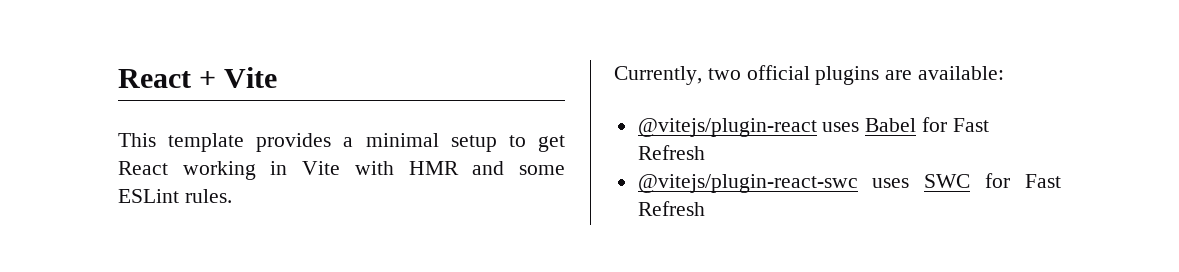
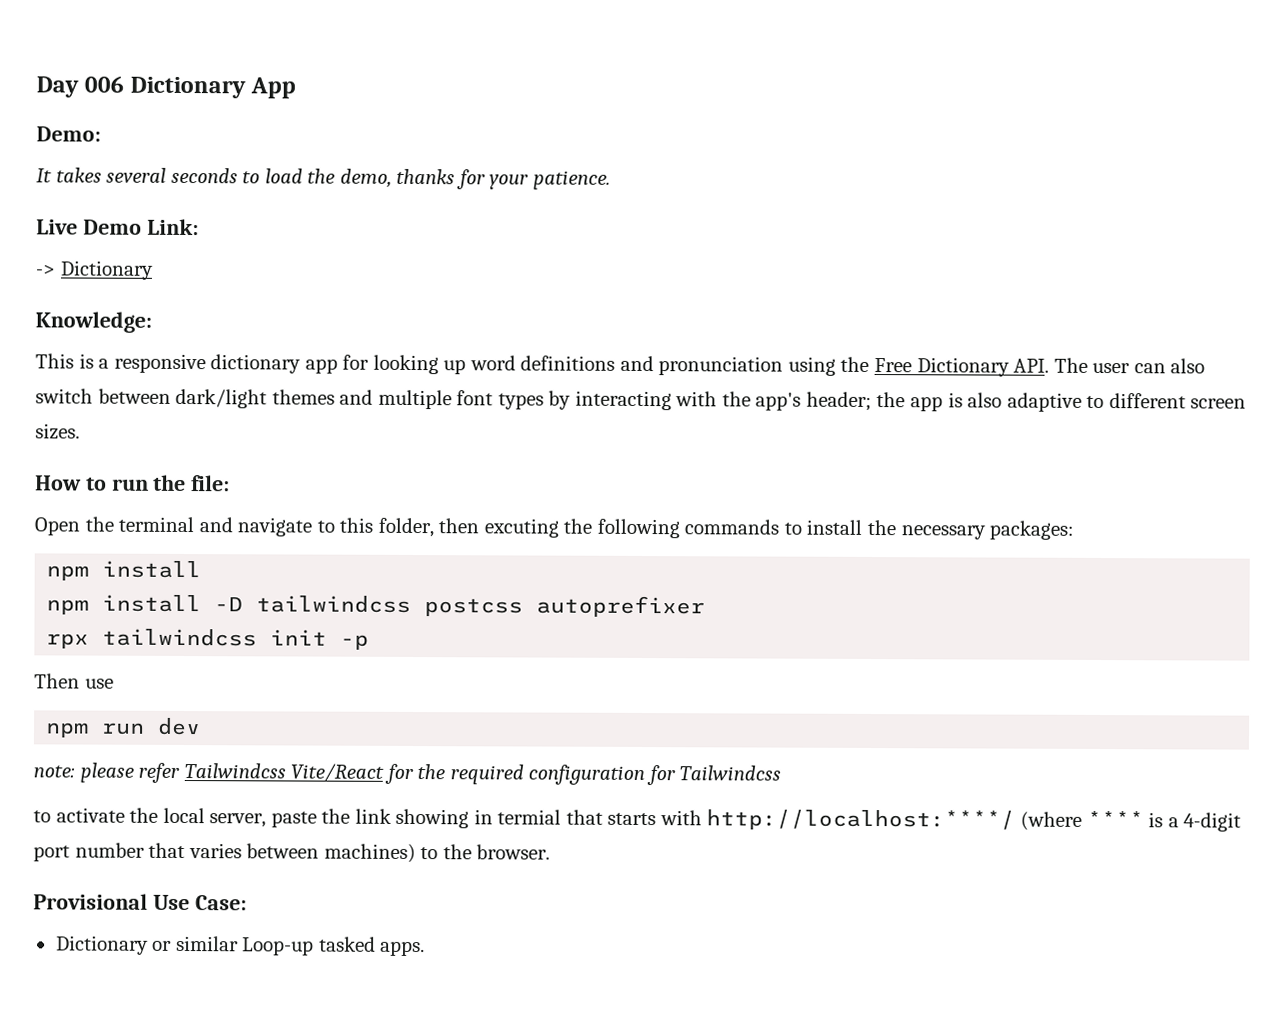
- React + Vite
- This template provides a minimal setup to get React working in Vite with HMR and some ESLint rules.
- Currently, two official plugins are available:
- @vitejs/plugin-react uses Babel for Fast Refresh
- @vitejs/plugin-react-swc uses SWC for Fast Refresh
+ Day 006 Dictionary App
+ Demo:
+ It takes several seconds to load the demo, thanks for your patience.
+ Live Demo Link:
+ -> Dictionary
+ Knowledge:
+ This is a responsive dictionary app for looking up word definitions and pronunciation using the Free Dictionary API. The user can also switch between dark/light themes and multiple font types by interacting with the app's header; the app is also adaptive to different screen sizes.
+ How to run the file:
+ Open the terminal and navigate to this folder, then excuting the following commands to install the necessary packages:
+ npm install
+ npm install -D tailwindcss postcss autoprefixer
+ rpx tailwindcss init -p
+ Then use
+ npm run dev
+ note: please refer Tailwindcss Vite/React for the required configuration for Tailwindcss
+ to activate the local server, paste the link showing in termial that starts with http://localhost:****/ (where **** is a 4-digit port number that varies between machines) to the browser.
+ Provisional Use Case:
+ Dictionary or similar Loop-up tasked apps.

